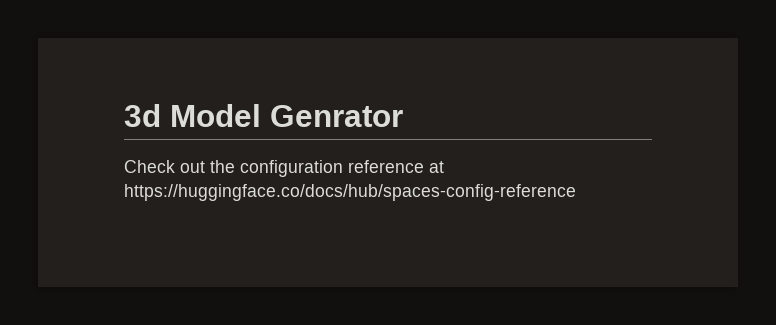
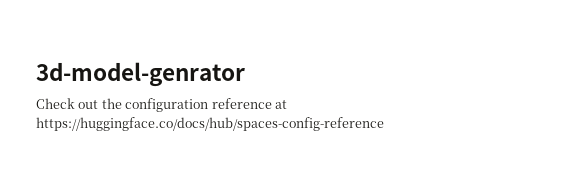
- 3d Model Genrator
+ 3d-model-genrator

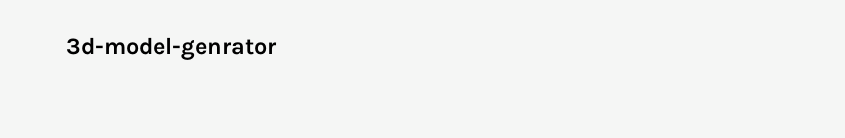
- Check out the configuration reference at https://huggingface.co/docs/hub/spaces-config-reference

